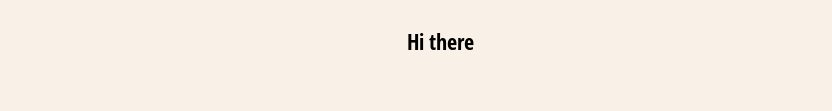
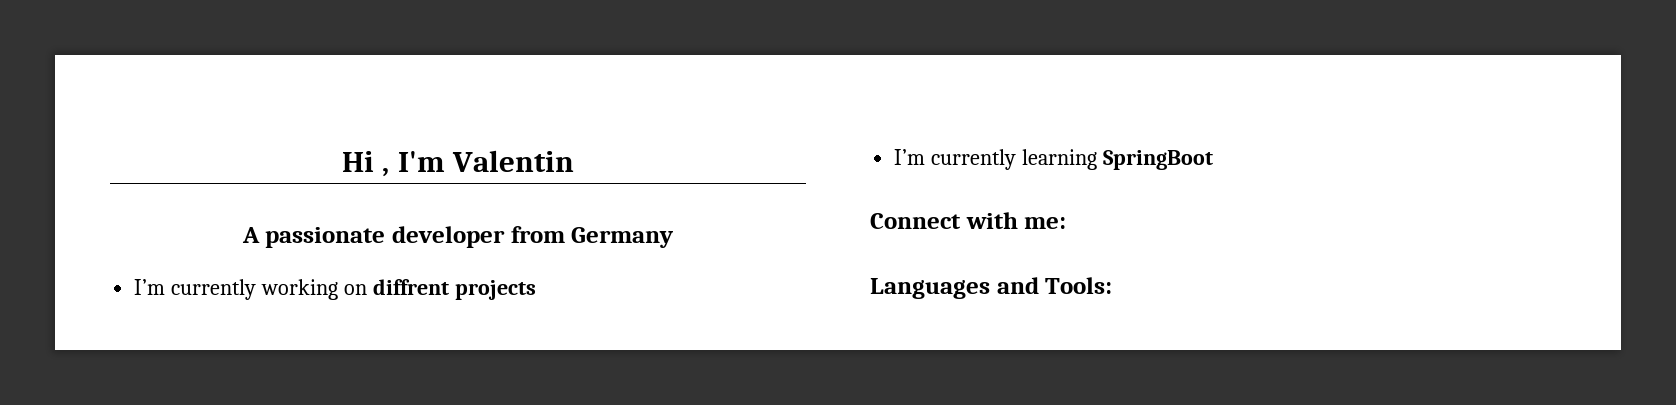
- Hi there
+ Hi , I'm Valentin
+ A passionate developer from Germany
+ I’m currently working on diffrent projects
+ I’m currently learning SpringBoot
+ Connect with me:
+ Languages and Tools:

